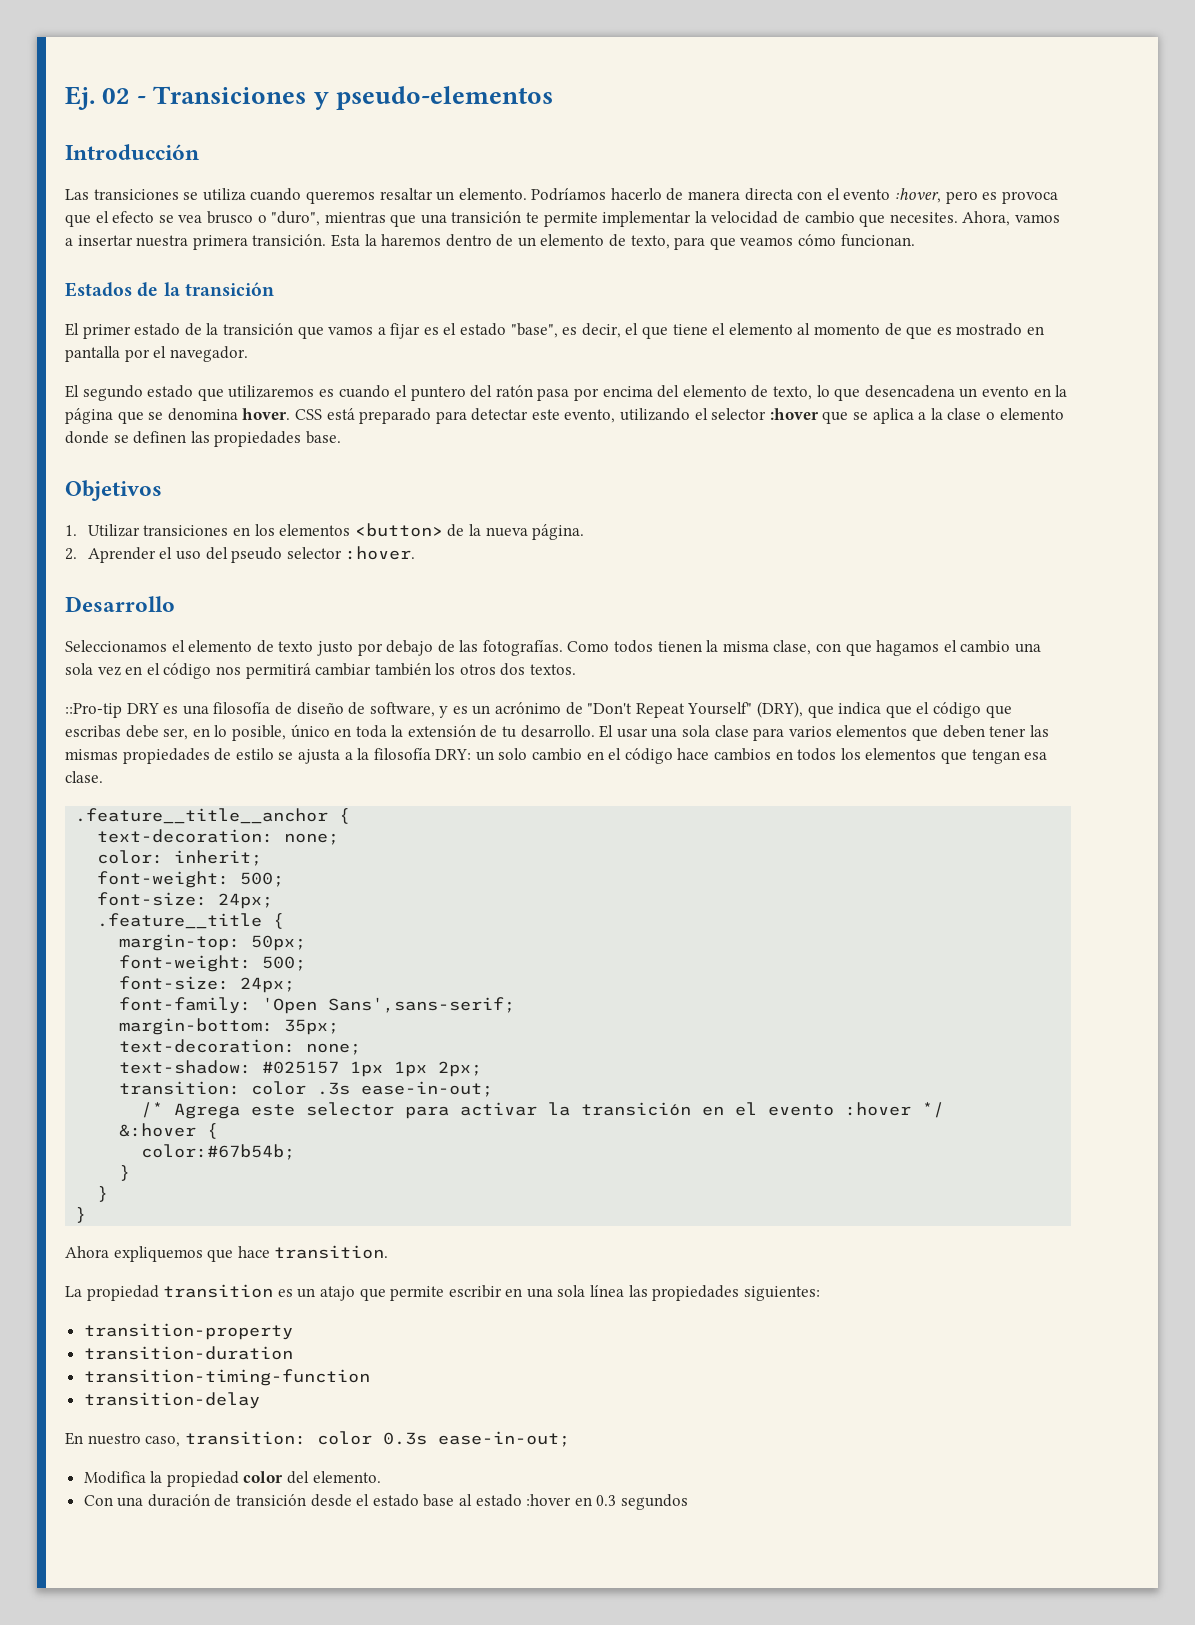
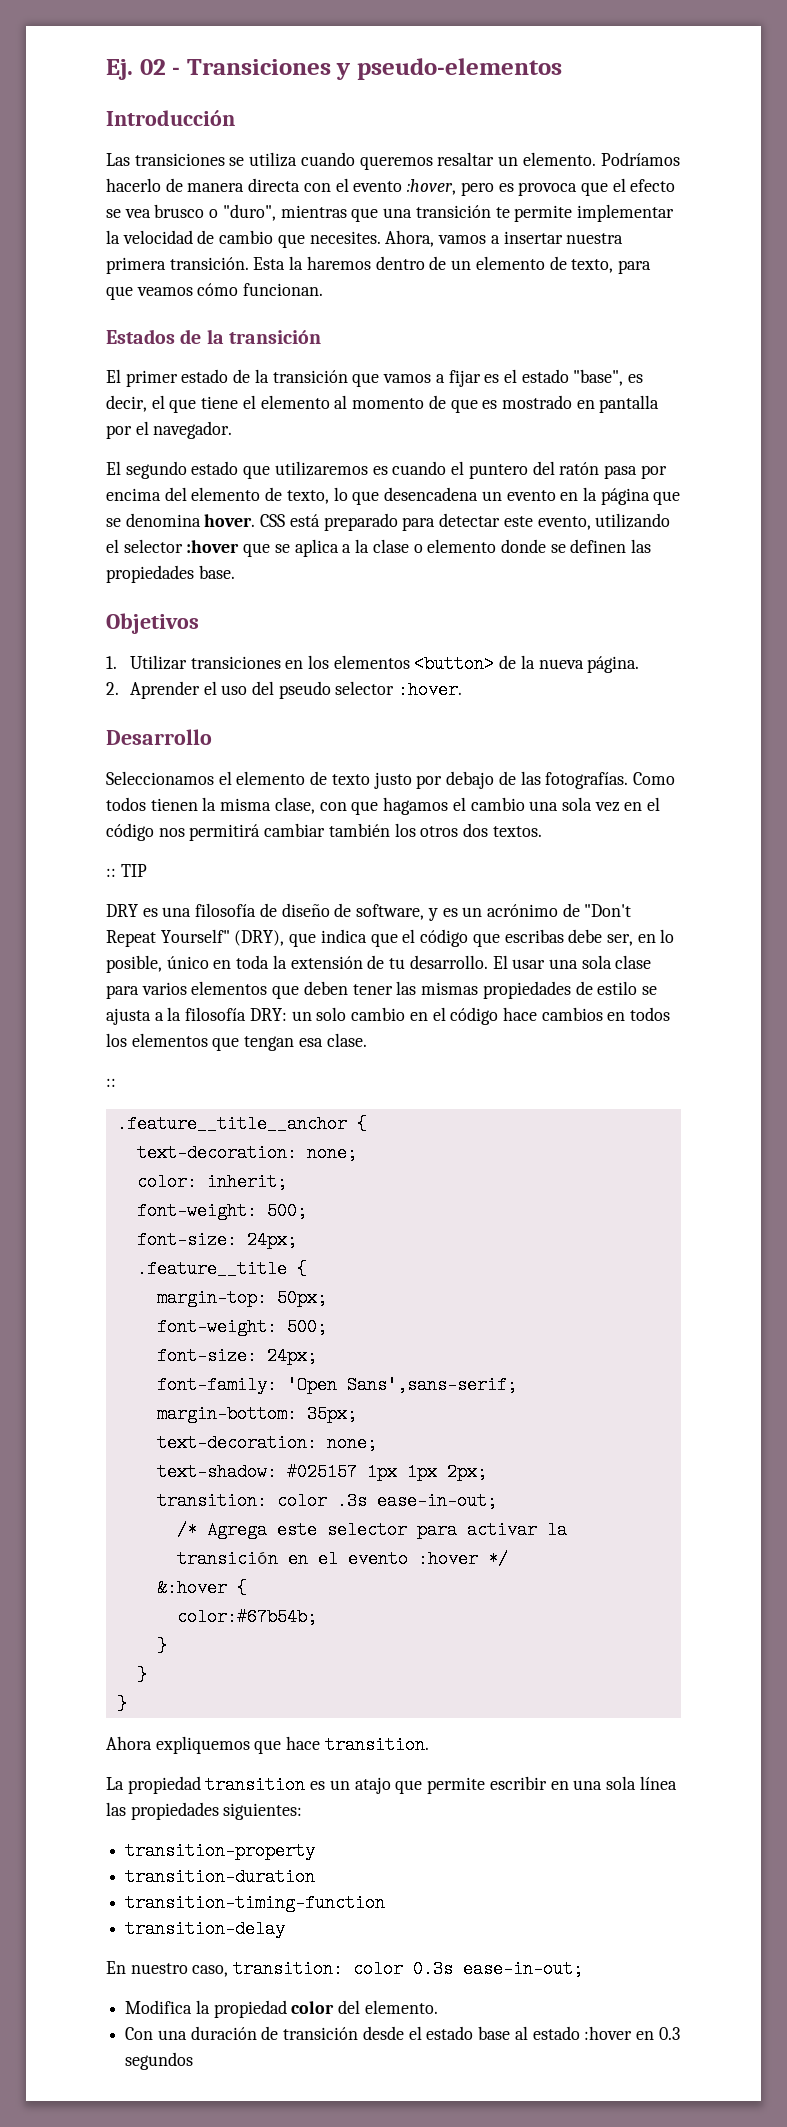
- ::Pro-tip DRY es una filosofía de diseño de software, y es un acrónimo de "Don't Repeat Yourself" (DRY), que indica que el código que escribas debe ser, en lo posible, único en toda la extensión de tu desarrollo.
+ :: TIP
+ DRY es una filosofía de diseño de software, y es un acrónimo de "Don't Repeat Yourself" (DRY), que indica que el código que escribas debe ser, en lo posible, único en toda la extensión de tu desarrollo.
  El usar una sola clase para varios elementos que deben tener las mismas propiedades de estilo se ajusta a la filosofía DRY: un solo cambio en el código hace cambios en todos los elementos que tengan esa clase.
+ ::

